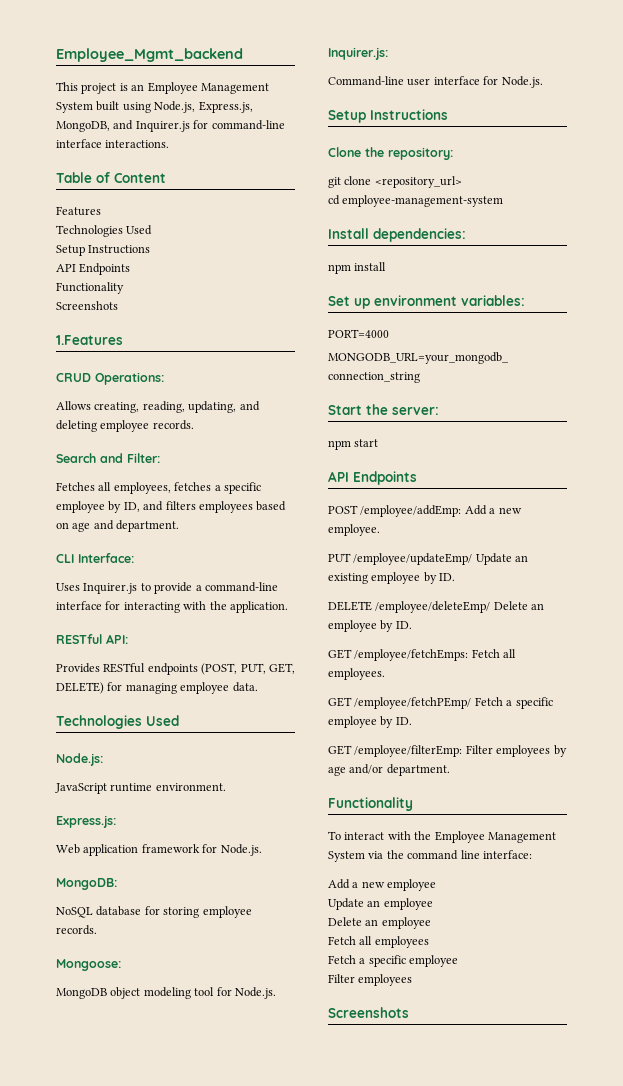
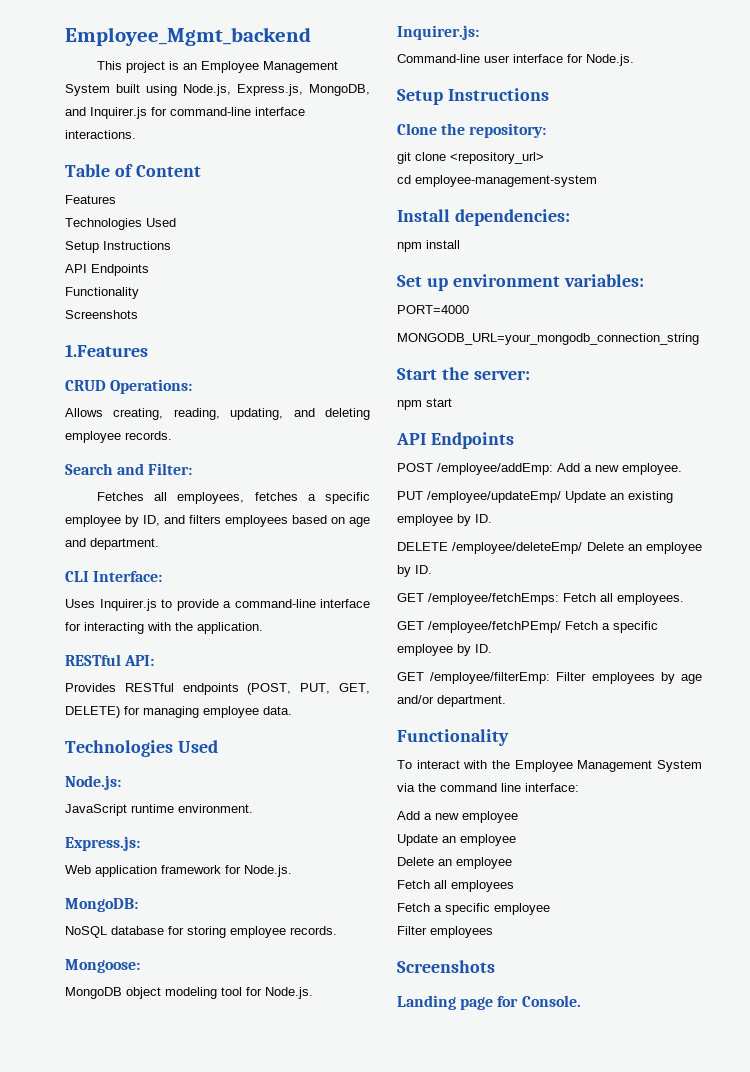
+ Landing page for Console.

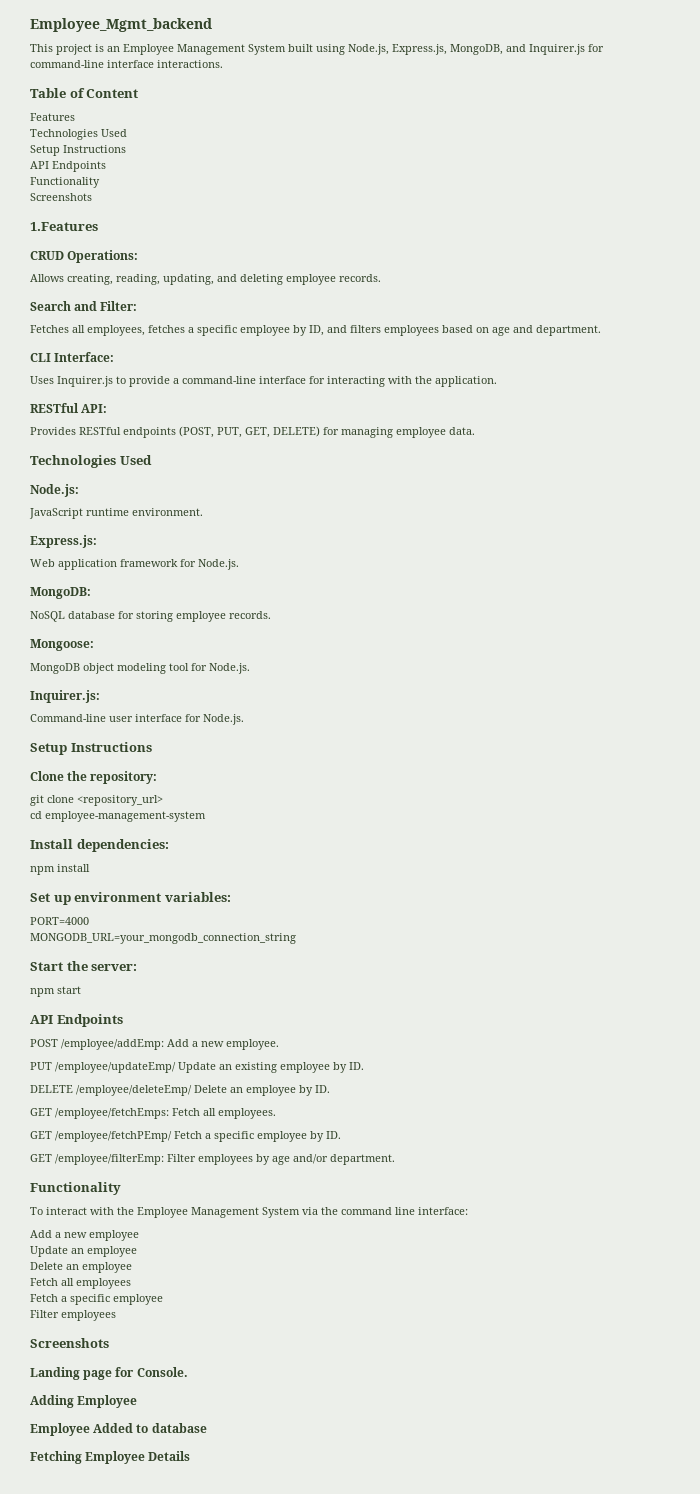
+ Adding Employee
+ Employee Added to database
+ Fetching Employee Details

